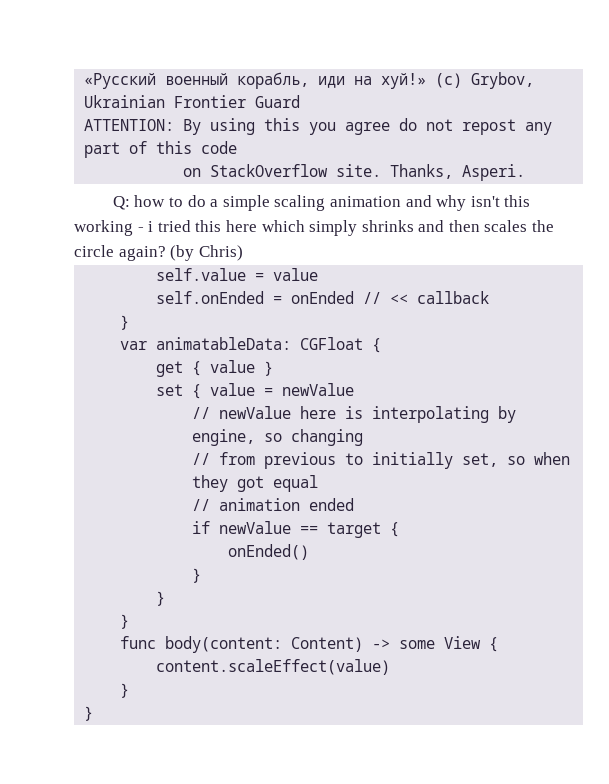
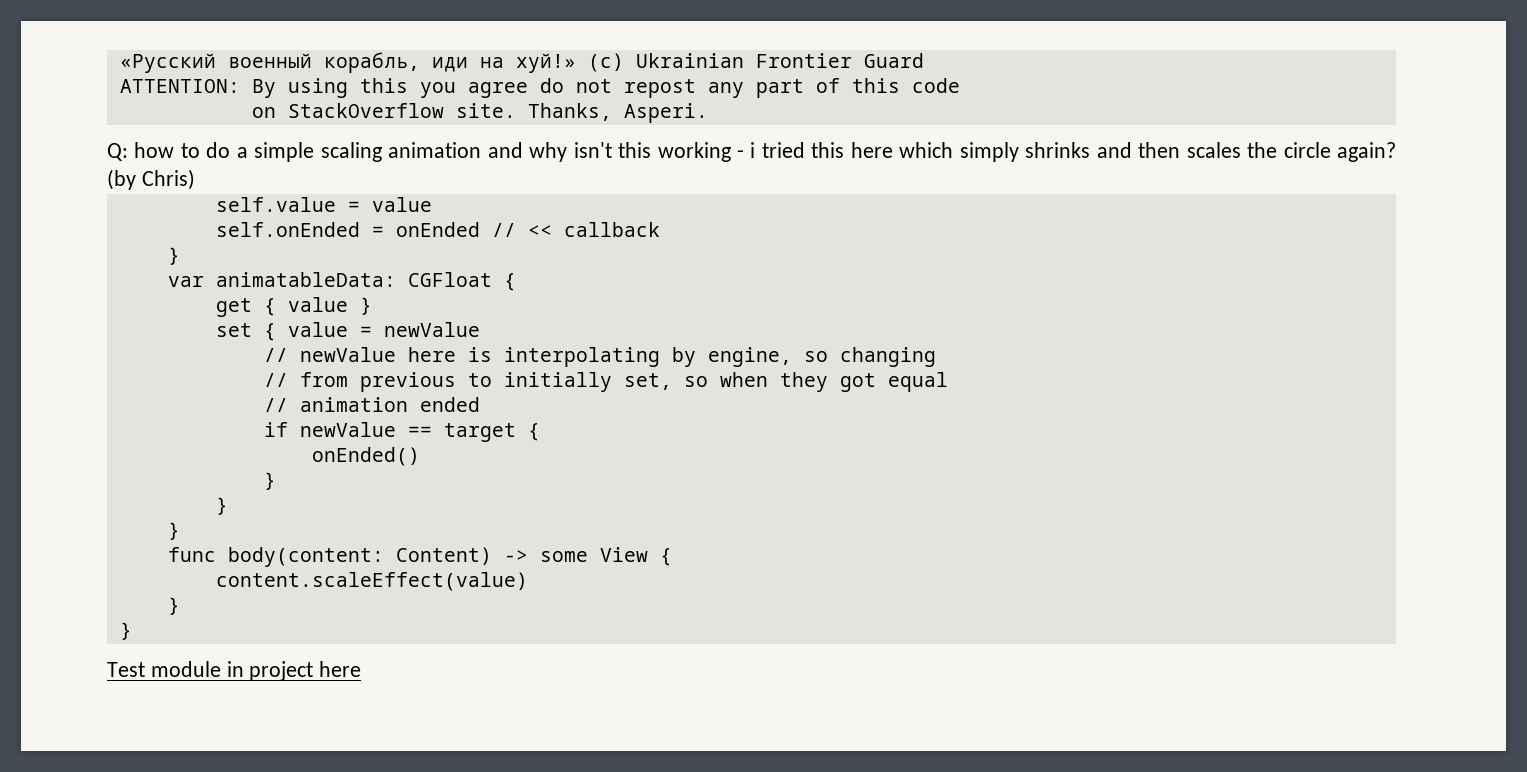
- (c) Grybov, Ukrainian Frontier Guard
+ (c) Ukrainian Frontier Guard
+ Test module in project here

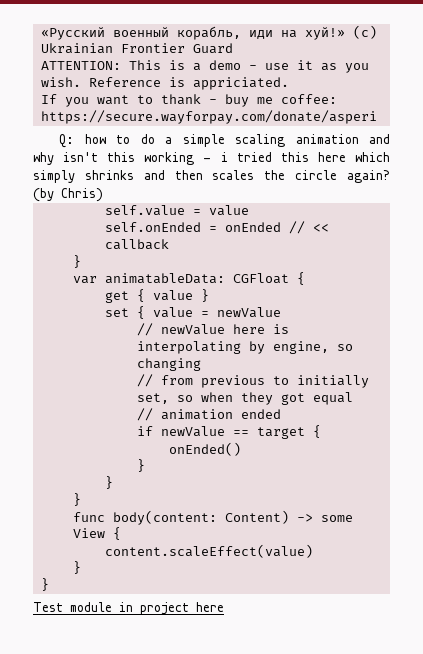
- ATTENTION: By using this you agree do not repost any part of this code
- on StackOverflow site. Thanks, Asperi.
+ ATTENTION: This is a demo - use it as you wish. Reference is appriciated.
+ If you want to thank - buy me coffee: https://secure.wayforpay.com/donate/asperi

